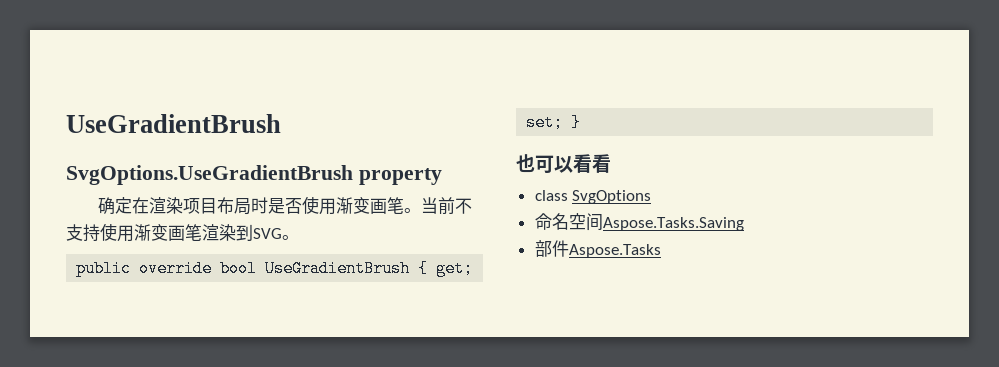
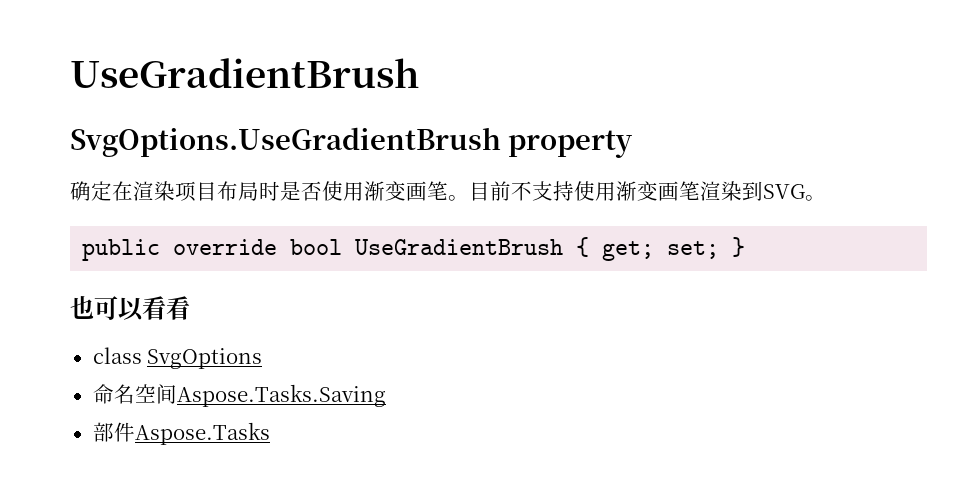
- 当前不支持使用渐变画笔渲染到SVG。
+ 目前不支持使用渐变画笔渲染到SVG。

